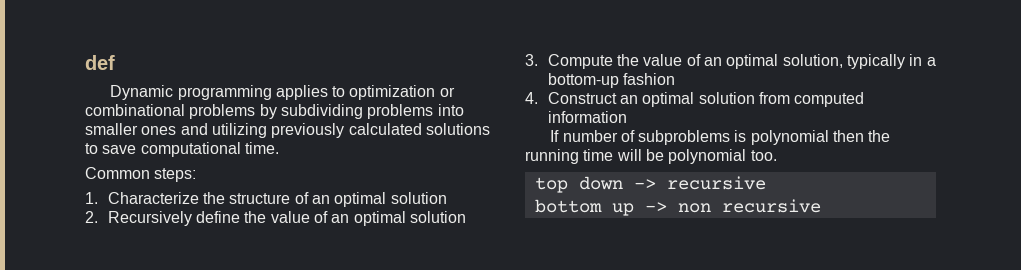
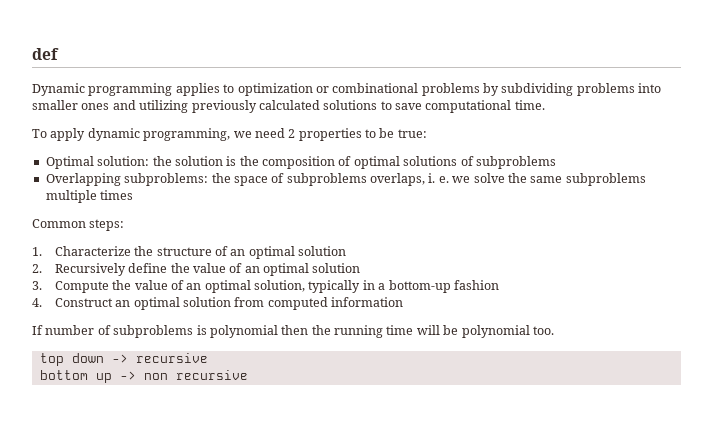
+ To apply dynamic programming, we need 2 properties to be true:
+ Optimal solution: the solution is the composition of optimal solutions of subproblems
+ Overlapping subproblems: the space of subproblems overlaps, i. e. we solve the same subproblems multiple times

